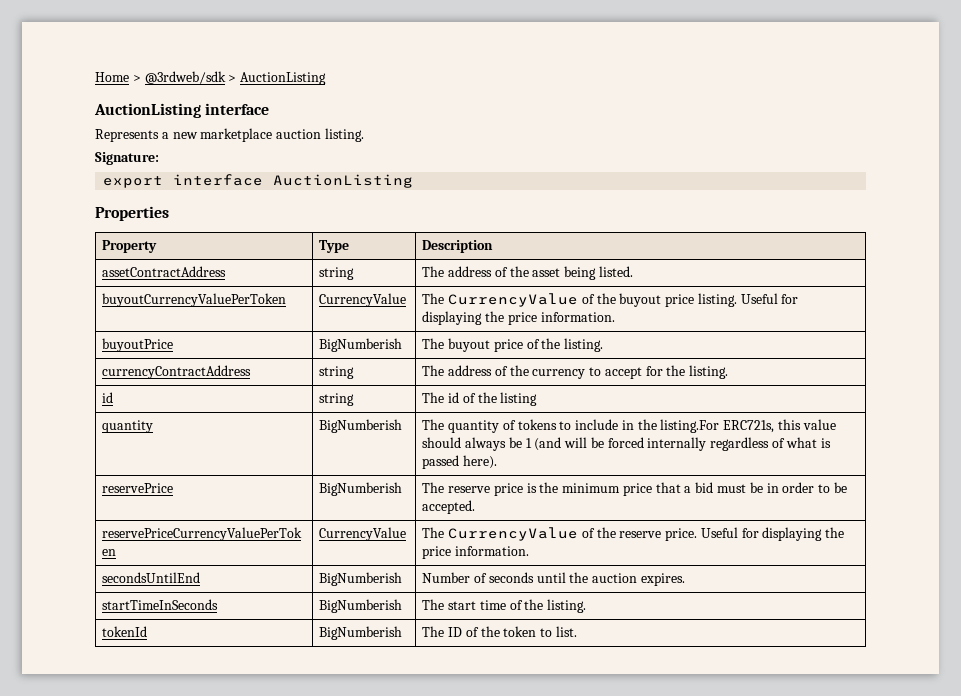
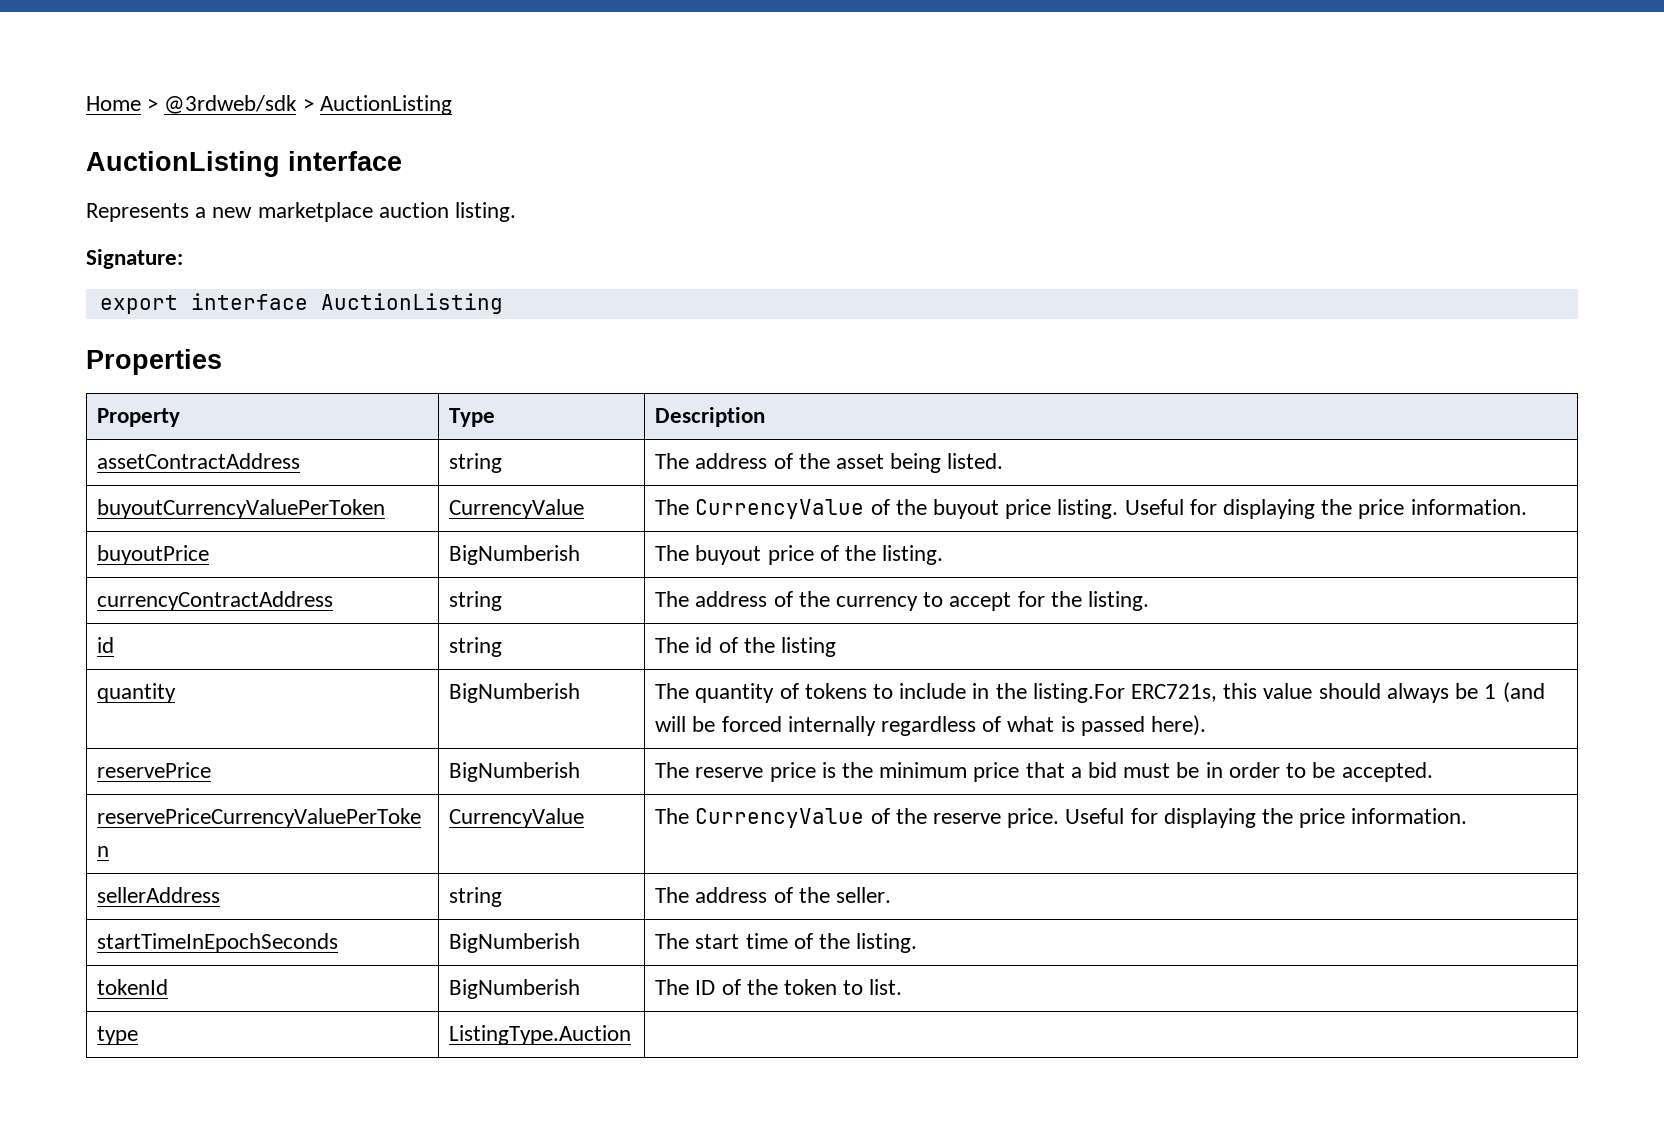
- secondsUntilEnd | BigNumberish | Number of seconds until the auction expires.
- startTimeInSeconds | BigNumberish | The start time of the listing.
+ sellerAddress | string | The address of the seller.
+ startTimeInEpochSeconds | BigNumberish | The start time of the listing.
+ type | ListingType.Auction |

